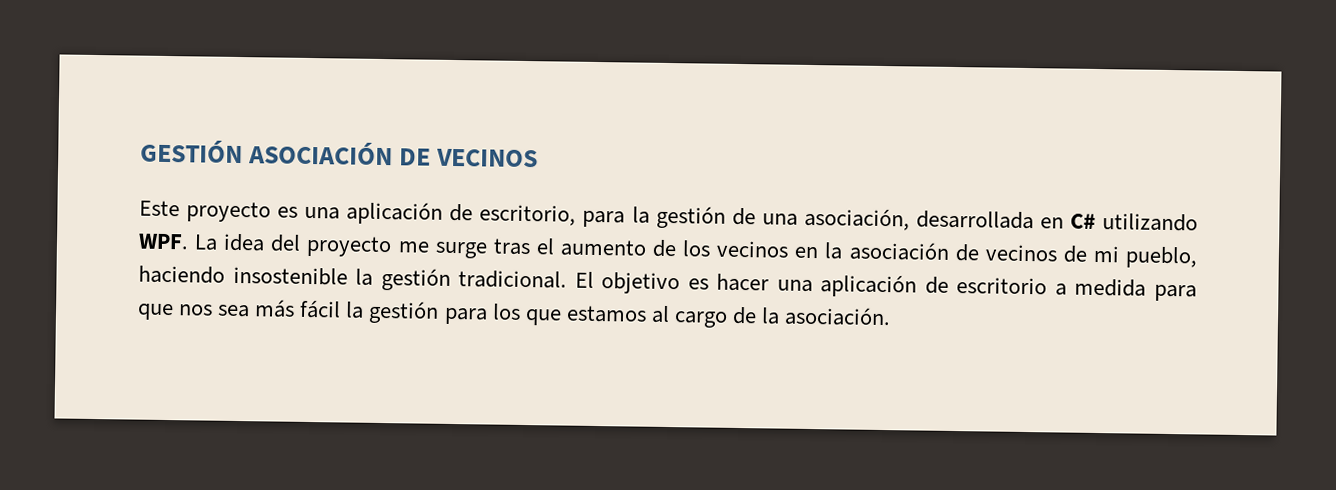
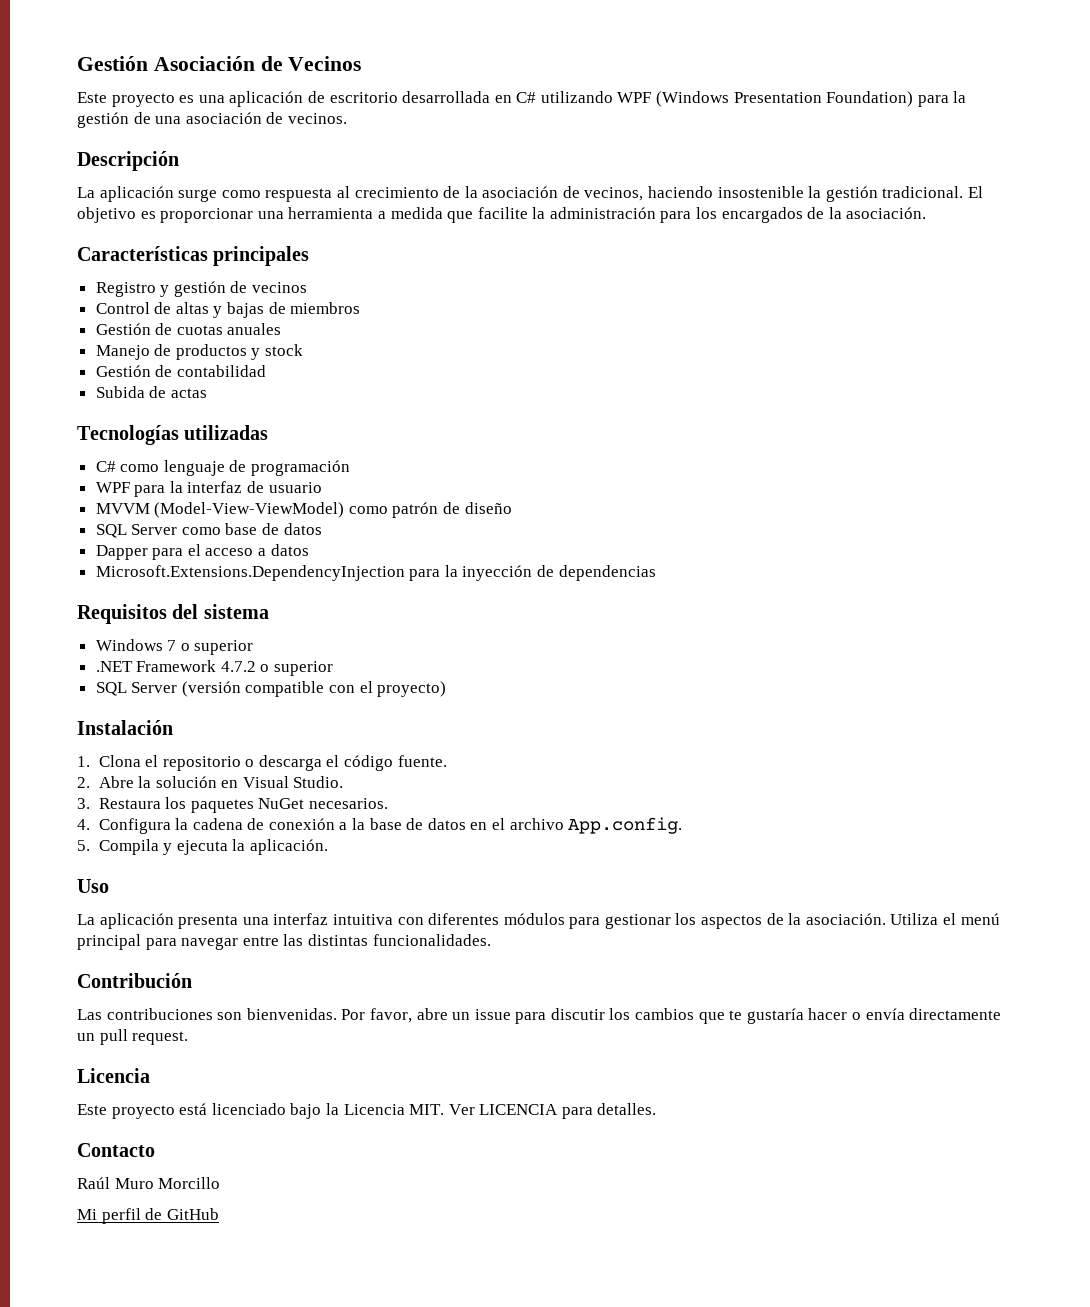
- GESTIÓN ASOCIACIÓN DE VECINOS
+ Gestión Asociación de Vecinos
- Este proyecto es una aplicación de escritorio, para la gestión de una asociación, desarrollada en C# utilizando WPF. La idea del proyecto me surge tras el aumento de los vecinos en la asociación de vecinos de mi pueblo, haciendo insostenible la gestión tradicional.
+ Este proyecto es una aplicación de escritorio desarrollada en C# utilizando WPF (Windows Presentation Foundation) para la gestión de una asociación de vecinos.
+ Descripción
+ La aplicación surge como respuesta al crecimiento de la asociación de vecinos, haciendo insostenible la gestión tradicional.
- El objetivo es hacer una aplicación de escritorio a medida para que nos sea más fácil la gestión para los que estamos al cargo de la asociación.
+ El objetivo es proporcionar una herramienta a medida que facilite la administración para los encargados de la asociación.
+ Características principales
+ Registro y gestión de vecinos
+ Control de altas y bajas de miembros
+ Gestión de cuotas anuales
+ Manejo de productos y stock
+ Gestión de contabilidad
+ Subida de actas
+ Tecnologías utilizadas
+ C# como lenguaje de programación
+ WPF para la interfaz de usuario
+ MVVM (Model-View-ViewModel) como patrón de diseño
+ SQL Server como base de datos
+ Dapper para el acceso a datos
+ Microsoft.Extensions.DependencyInjection para la inyección de dependencias
+ Requisitos del sistema
+ Windows 7 o superior
+ .NET Framework 4.7.2 o superior
+ SQL Server (versión compatible con el proyecto)
+ Instalación
+ 1. Clona el repositorio o descarga el código fuente.
+ 2. Abre la solución en Visual Studio.
+ 3. Restaura los paquetes NuGet necesarios.
+ 4. Configura la cadena de conexión a la base de datos en el archivo App.config.
+ 5. Compila y ejecuta la aplicación.
+ Uso
+ La aplicación presenta una interfaz intuitiva con diferentes módulos para gestionar los aspectos de la asociación. Utiliza el menú principal para navegar entre las distintas funcionalidades.
+ Contribución
+ Las contribuciones son bienvenidas. Por favor, abre un issue para discutir los cambios que te gustaría hacer o envía directamente un pull request.
+ Licencia
+ Este proyecto está licenciado bajo la Licencia MIT. Ver LICENCIA para detalles.
+ Contacto
+ Raúl Muro Morcillo
+ Mi perfil de GitHub

